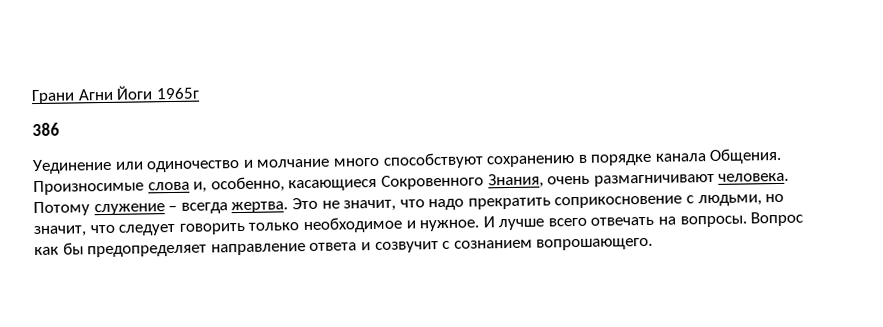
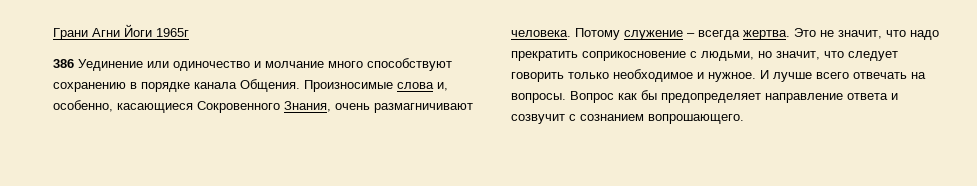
- 386
- Уединение или одиночество и молчание много способствуют сохранению в порядке канала Общения.
+ 386 Уединение или одиночество и молчание много способствуют сохранению в порядке канала Общения.

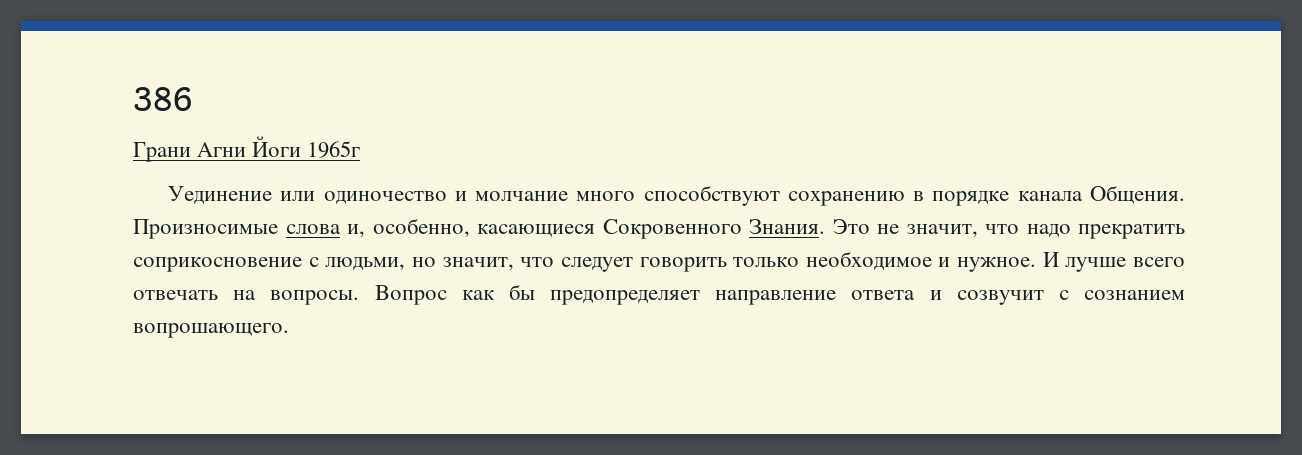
+ 386
- 386 Уединение или одиночество и молчание много способствуют сохранению в порядке канала Общения.
+ Уединение или одиночество и молчание много способствуют сохранению в порядке канала Общения.
- Произносимые слова и, особенно, касающиеся Сокровенного Знания, очень размагничивают человека. Потому служение – всегда жертва.
+ Произносимые слова и, особенно, касающиеся Сокровенного Знания.

